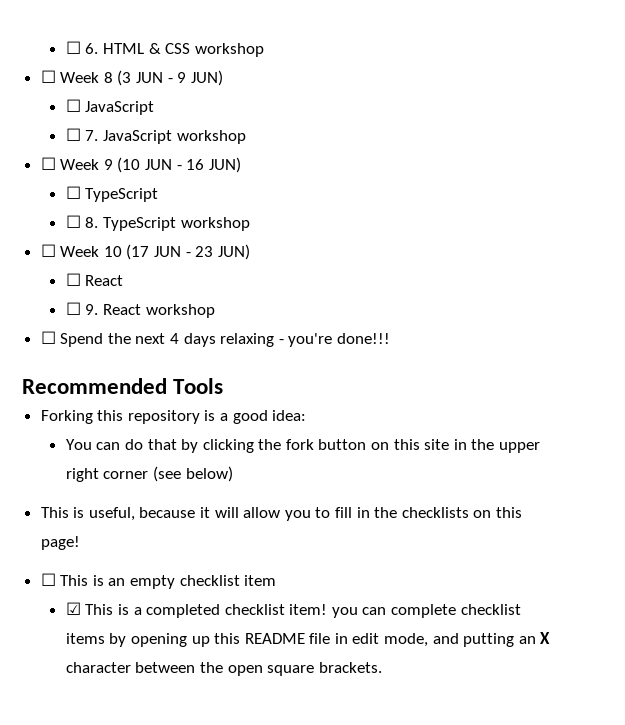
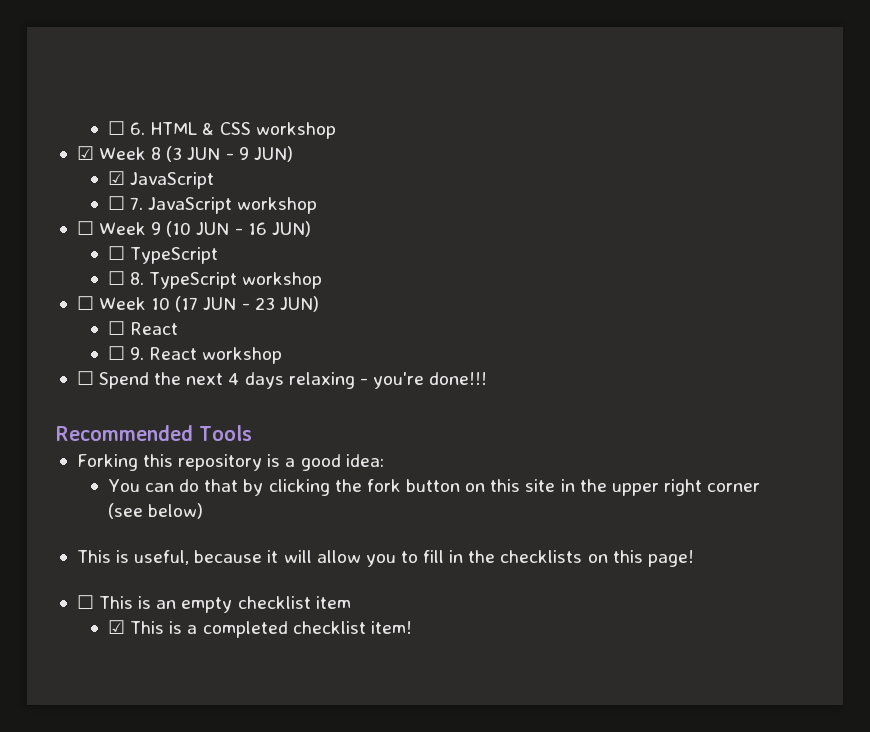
- ☐ Week 8 (3 JUN - 9 JUN)
+ ☑ Week 8 (3 JUN - 9 JUN)
- ☐ JavaScript
+ ☑ JavaScript
- ☑ This is a completed checklist item! you can complete checklist items by opening up this README file in edit mode, and putting an X character between the open square brackets.
+ ☑ This is a completed checklist item!

